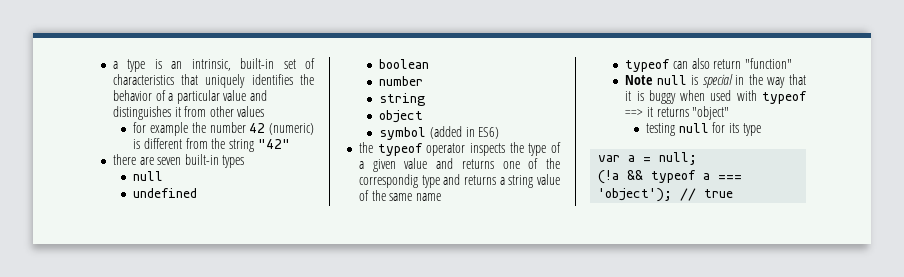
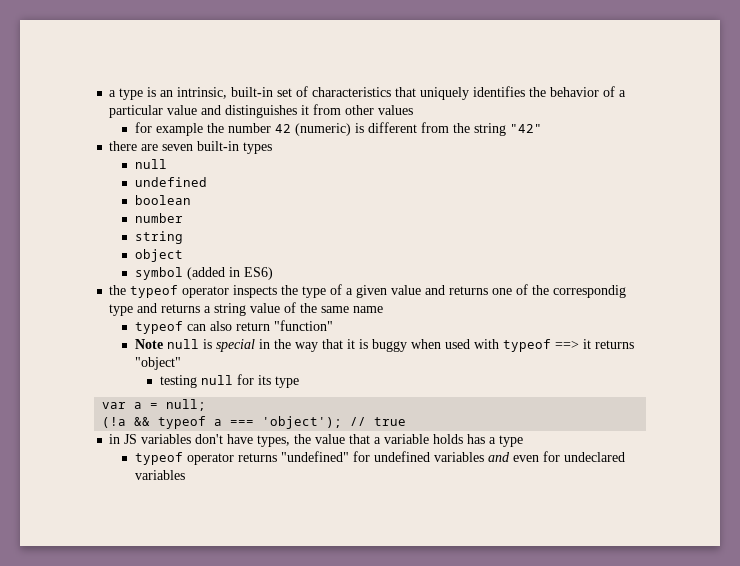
+ in JS variables don't have types, the value that a variable holds has a type
+ typeof operator returns "undefined" for undefined variables and even for undeclared variables

